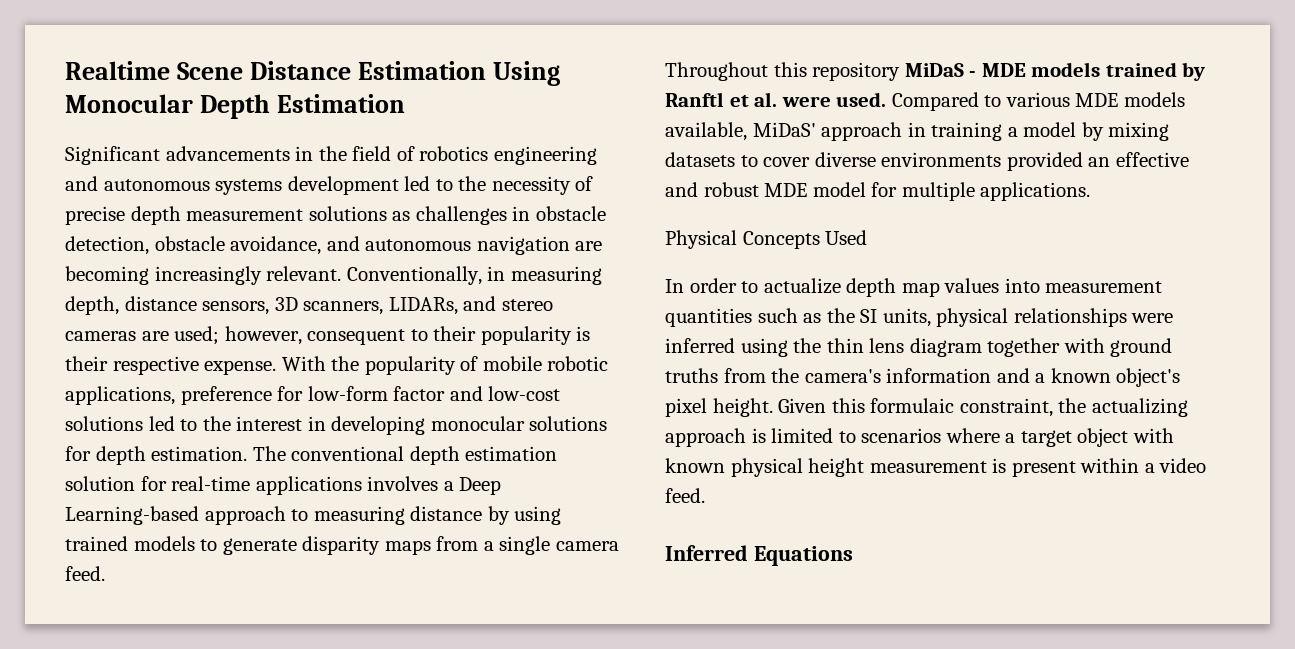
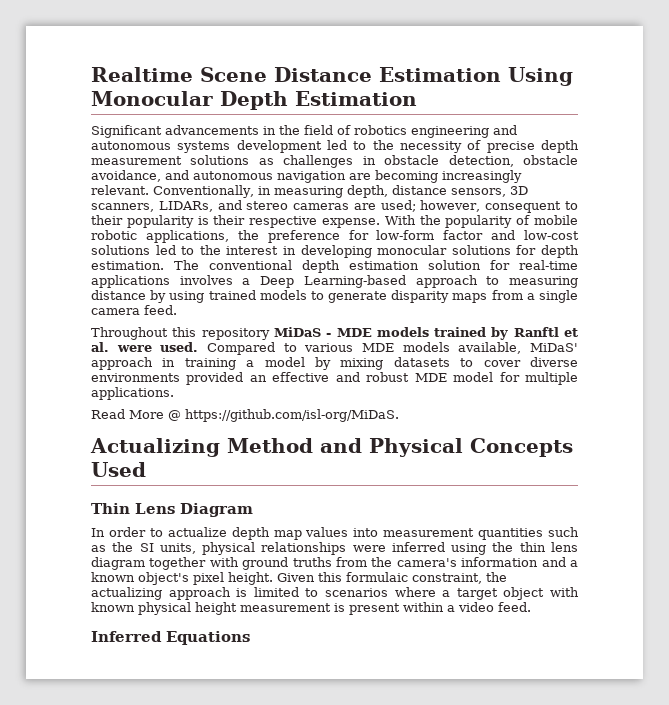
- With the popularity of mobile robotic applications, preference for low-form factor and low-cost solutions led to the interest in developing monocular solutions for depth estimation.
+ With the popularity of mobile robotic applications, the preference for low-form factor and low-cost solutions led to the interest in developing monocular solutions for depth estimation.
- Physical Concepts Used
+ Read More @ https://github.com/isl-org/MiDaS.
+ Actualizing Method and Physical Concepts Used
+ Thin Lens Diagram

